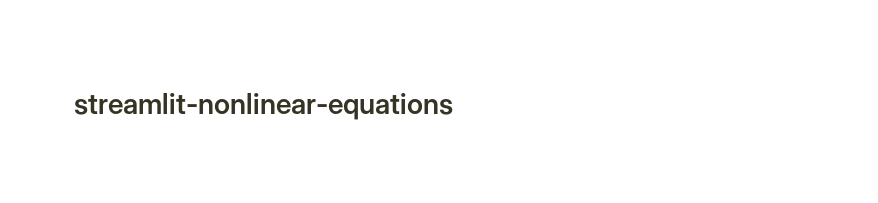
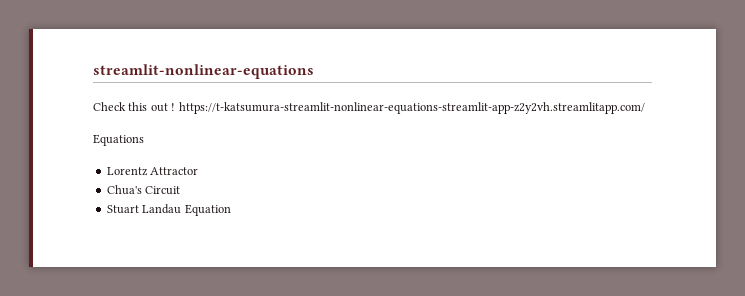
+ Check this out ! https://t-katsumura-streamlit-nonlinear-equations-streamlit-app-z2y2vh.streamlitapp.com/
+ Equations
+ Lorentz Attractor
+ Chua's Circuit
+ Stuart Landau Equation

